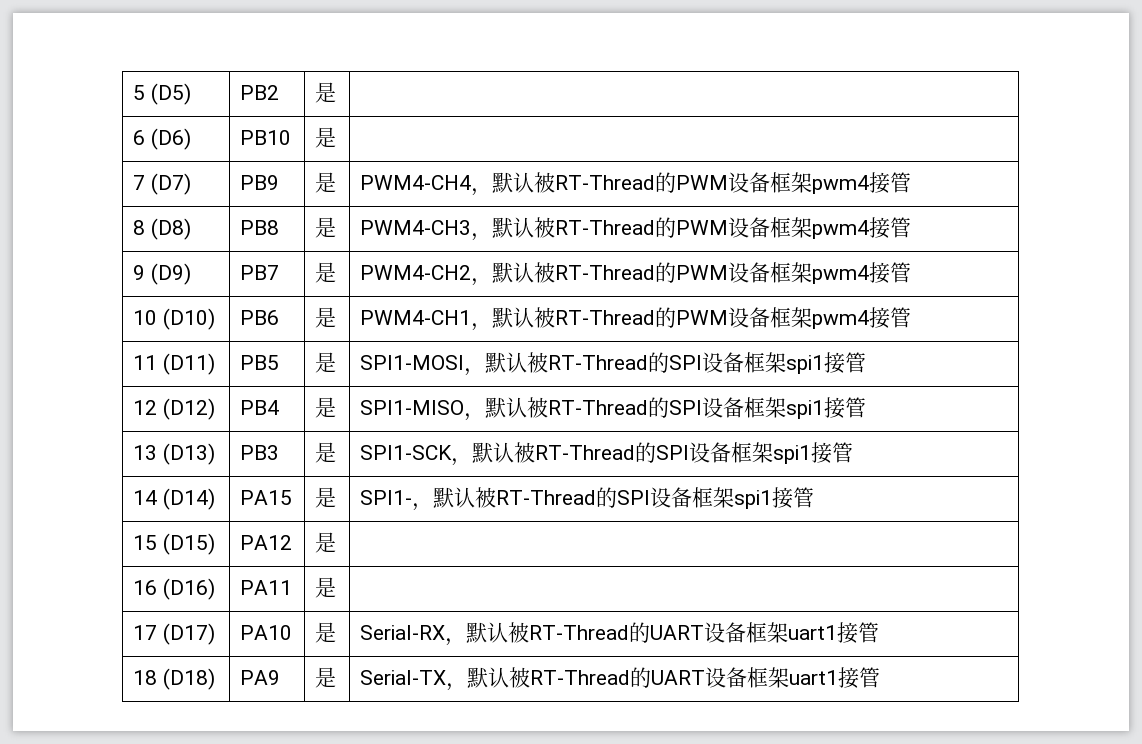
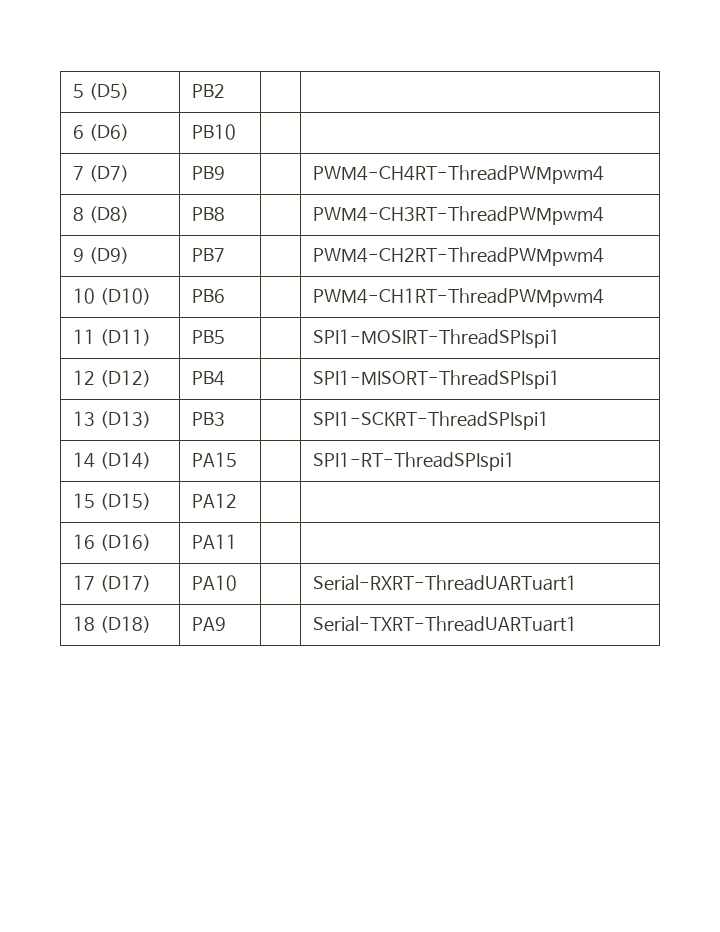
- 5 (D5) | PB2 | 是 |
+ 5 (D5) | PB2 | |
- 6 (D6) | PB10 | 是 |
+ 6 (D6) | PB10 | |
- 7 (D7) | PB9 | 是 | PWM4-CH4，默认被RT-Thread的PWM设备框架pwm4接管
- 8 (D8) | PB8 | 是 | PWM4-CH3，默认被RT-Thread的PWM设备框架pwm4接管
- 9 (D9) | PB7 | 是 | PWM4-CH2，默认被RT-Thread的PWM设备框架pwm4接管
- 10 (D10) | PB6 | 是 | PWM4-CH1，默认被RT-Thread的PWM设备框架pwm4接管
- 11 (D11) | PB5 | 是 | SPI1-MOSI，默认被RT-Thread的SPI设备框架spi1接管
- 12 (D12) | PB4 | 是 | SPI1-MISO，默认被RT-Thread的SPI设备框架spi1接管
- 13 (D13) | PB3 | 是 | SPI1-SCK，默认被RT-Thread的SPI设备框架spi1接管
- 14 (D14) | PA15 | 是 | SPI1-，默认被RT-Thread的SPI设备框架spi1接管
+ 7 (D7) | PB9 | | PWM4-CH4RT-ThreadPWMpwm4
+ 8 (D8) | PB8 | | PWM4-CH3RT-ThreadPWMpwm4
+ 9 (D9) | PB7 | | PWM4-CH2RT-ThreadPWMpwm4
+ 10 (D10) | PB6 | | PWM4-CH1RT-ThreadPWMpwm4
+ 11 (D11) | PB5 | | SPI1-MOSIRT-ThreadSPIspi1
+ 12 (D12) | PB4 | | SPI1-MISORT-ThreadSPIspi1
+ 13 (D13) | PB3 | | SPI1-SCKRT-ThreadSPIspi1
+ 14 (D14) | PA15 | | SPI1-RT-ThreadSPIspi1
- 15 (D15) | PA12 | 是 |
+ 15 (D15) | PA12 | |
- 16 (D16) | PA11 | 是 |
+ 16 (D16) | PA11 | |
- 17 (D17) | PA10 | 是 | Serial-RX，默认被RT-Thread的UART设备框架uart1接管
- 18 (D18) | PA9 | 是 | Serial-TX，默认被RT-Thread的UART设备框架uart1接管
+ 17 (D17) | PA10 | | Serial-RXRT-ThreadUARTuart1
+ 18 (D18) | PA9 | | Serial-TXRT-ThreadUARTuart1

